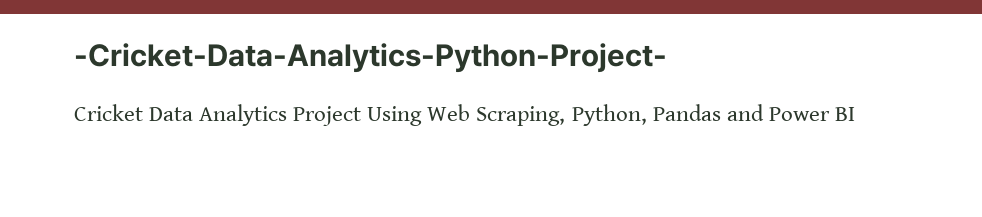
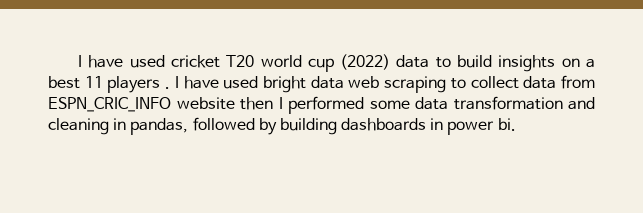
- -Cricket-Data-Analytics-Python-Project-
- Cricket Data Analytics Project Using Web Scraping, Python, Pandas and Power BI
+ I have used cricket T20 world cup (2022) data to build insights on a best 11 players . I have used bright data web scraping to collect data from ESPN_CRIC_INFO website then I performed some data transformation and cleaning in pandas, followed by building dashboards in power bi.

